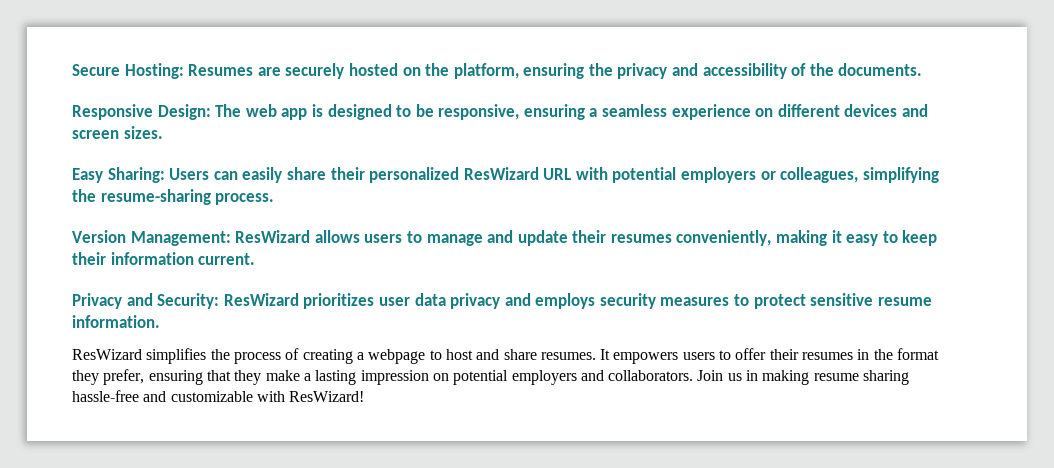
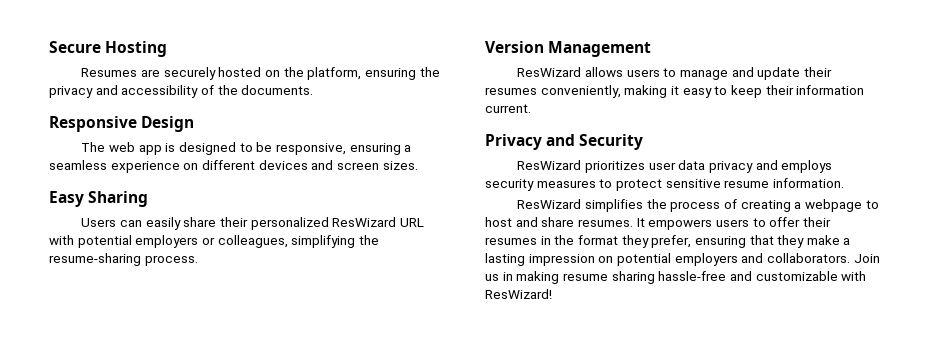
- Secure Hosting: Resumes are securely hosted on the platform, ensuring the privacy and accessibility of the documents.
+ Secure Hosting
+ Resumes are securely hosted on the platform, ensuring the privacy and accessibility of the documents.
- Responsive Design: The web app is designed to be responsive, ensuring a seamless experience on different devices and screen sizes.
+ Responsive Design
+ The web app is designed to be responsive, ensuring a seamless experience on different devices and screen sizes.
- Easy Sharing: Users can easily share their personalized ResWizard URL with potential employers or colleagues, simplifying the resume-sharing process.
+ Easy Sharing
+ Users can easily share their personalized ResWizard URL with potential employers or colleagues, simplifying the resume-sharing process.
- Version Management: ResWizard allows users to manage and update their resumes conveniently, making it easy to keep their information current.
+ Version Management
+ ResWizard allows users to manage and update their resumes conveniently, making it easy to keep their information current.
- Privacy and Security: ResWizard prioritizes user data privacy and employs security measures to protect sensitive resume information.
+ Privacy and Security
+ ResWizard prioritizes user data privacy and employs security measures to protect sensitive resume information.

